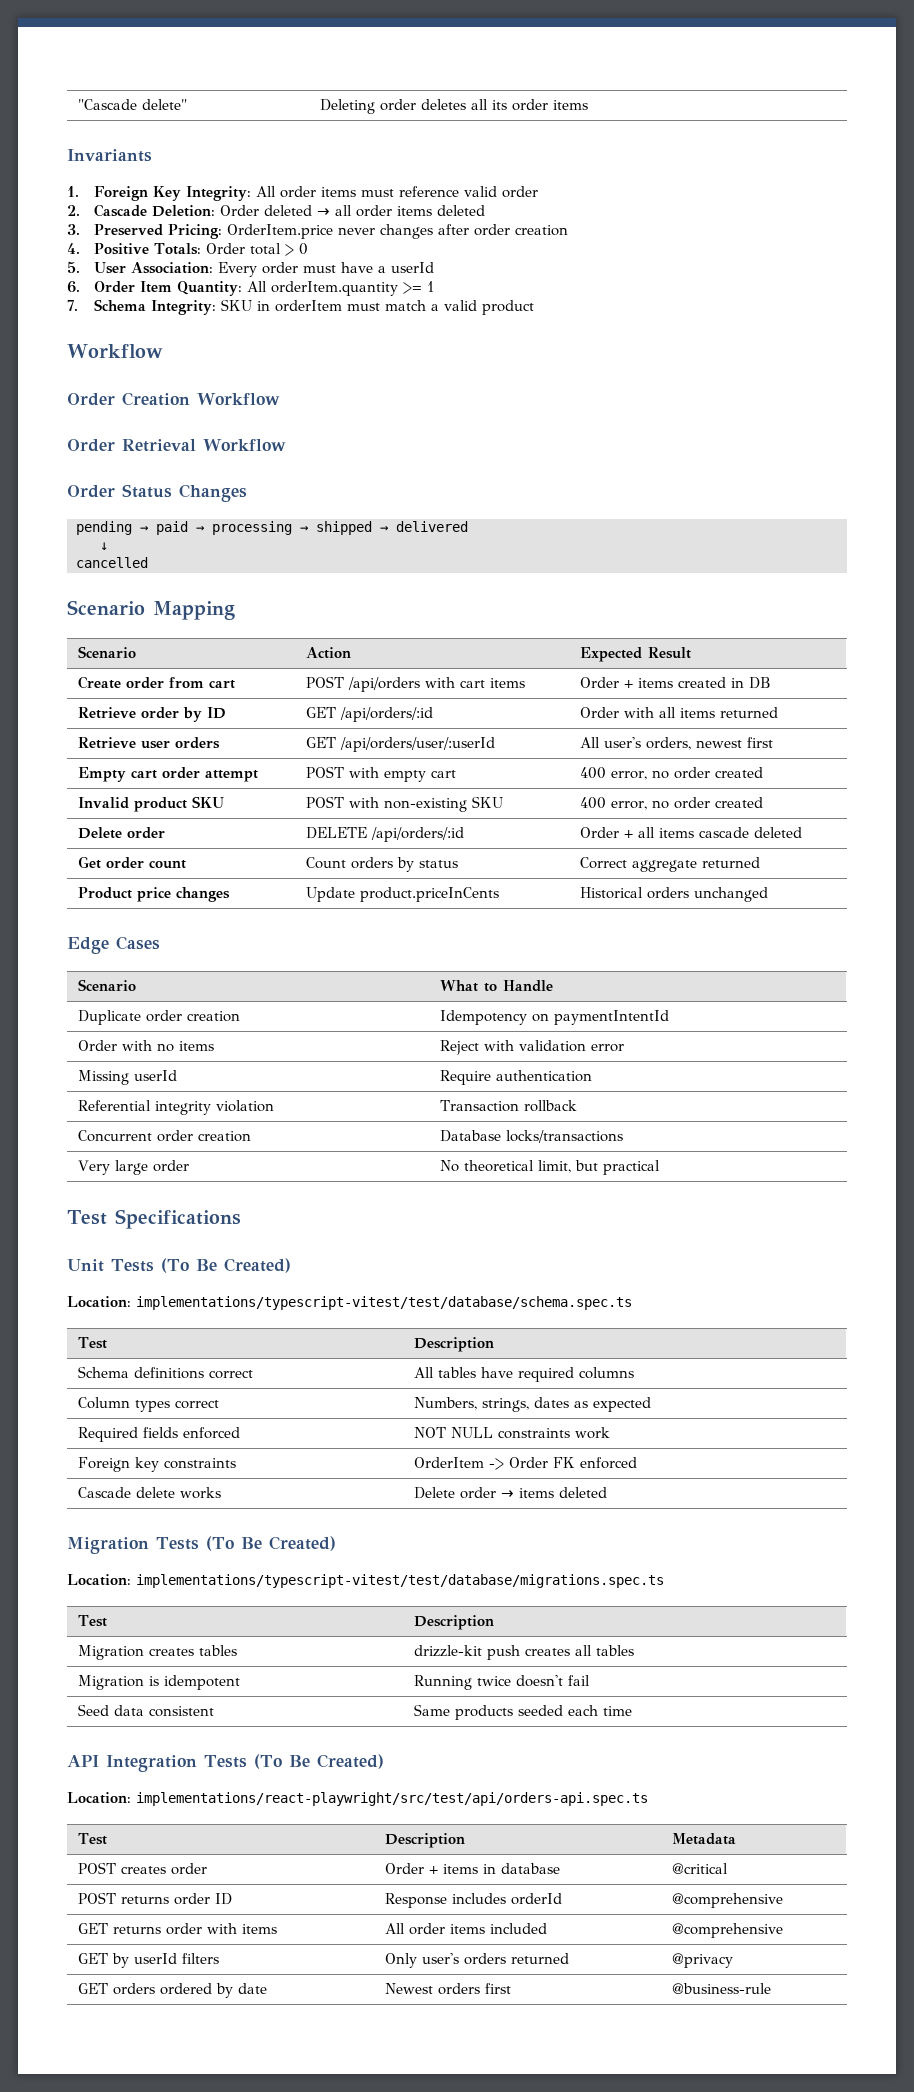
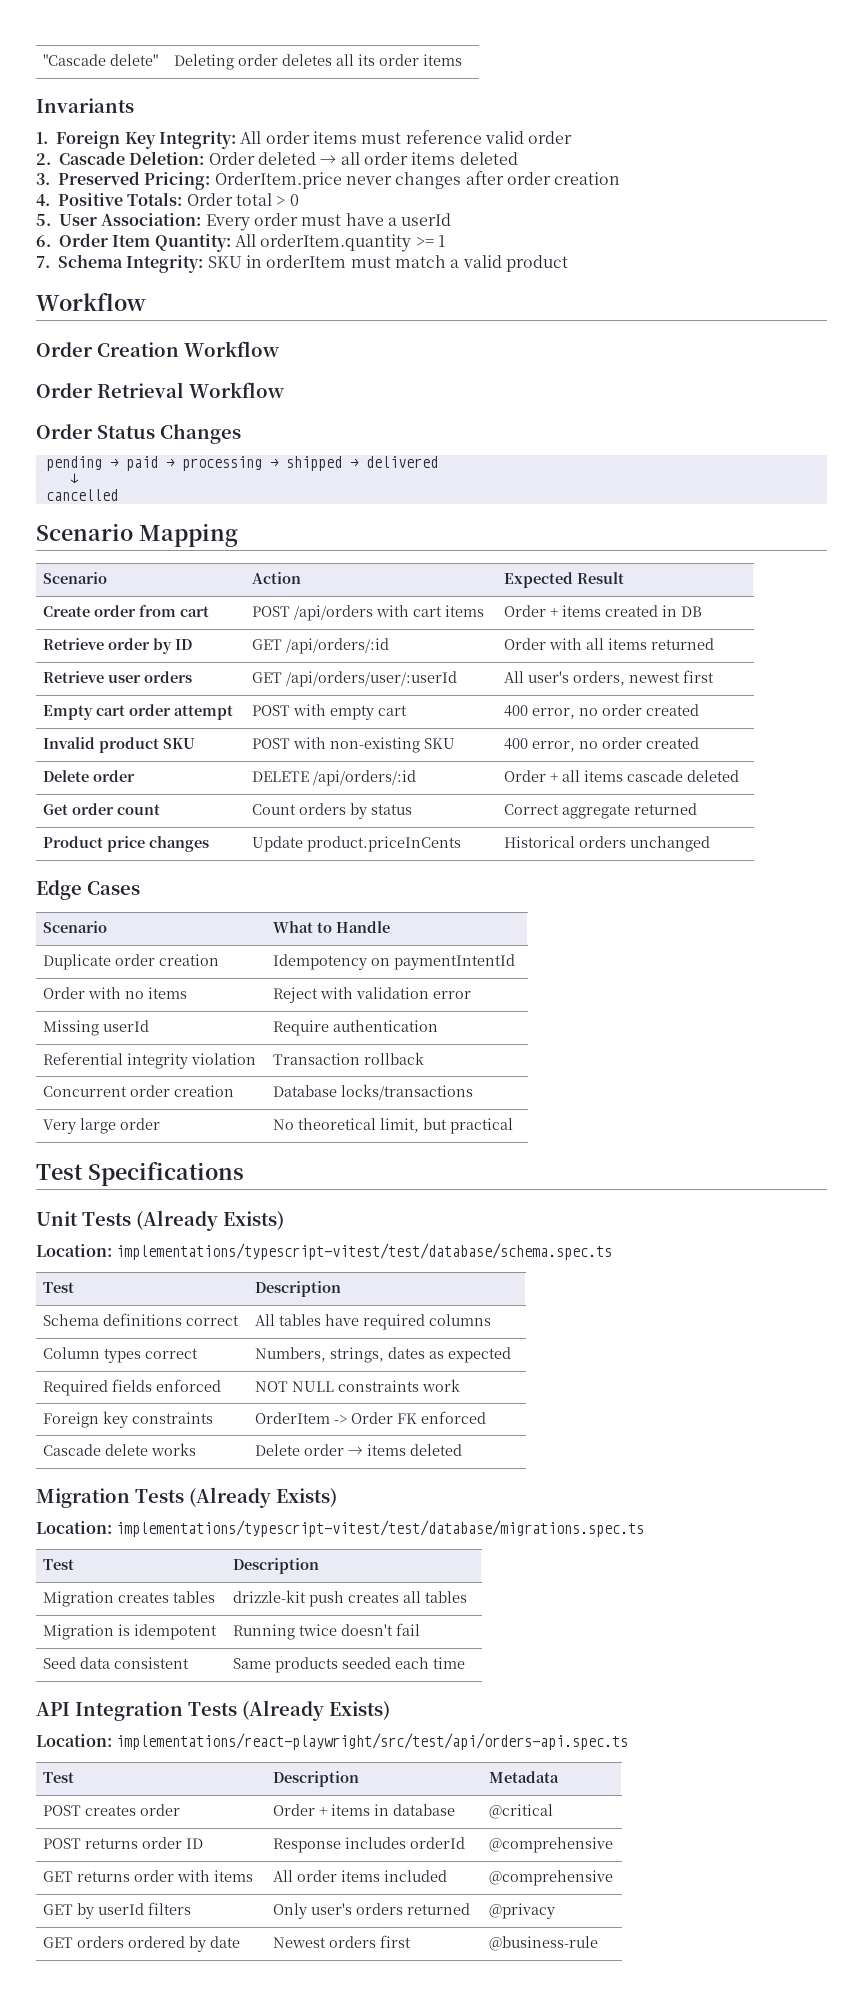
- Unit Tests (To Be Created)
+ Unit Tests (Already Exists)
- Migration Tests (To Be Created)
+ Migration Tests (Already Exists)
- API Integration Tests (To Be Created)
+ API Integration Tests (Already Exists)

